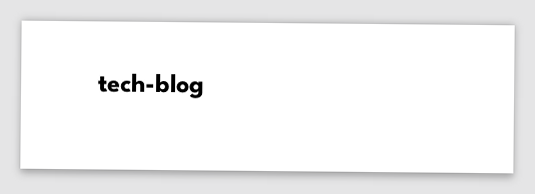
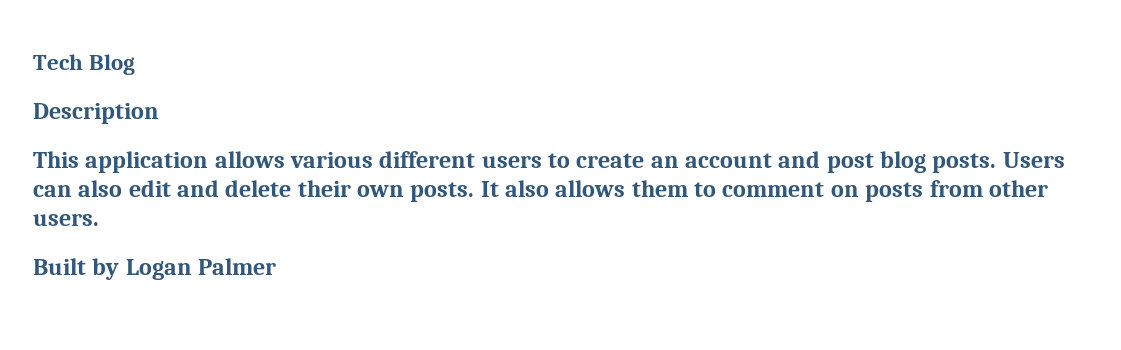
- tech-blog
+ Tech Blog
+ Description
+ This application allows various different users to create an account and post blog posts. Users can also edit and delete their own posts. It also allows them to comment on posts from other users.
+ Built by Logan Palmer

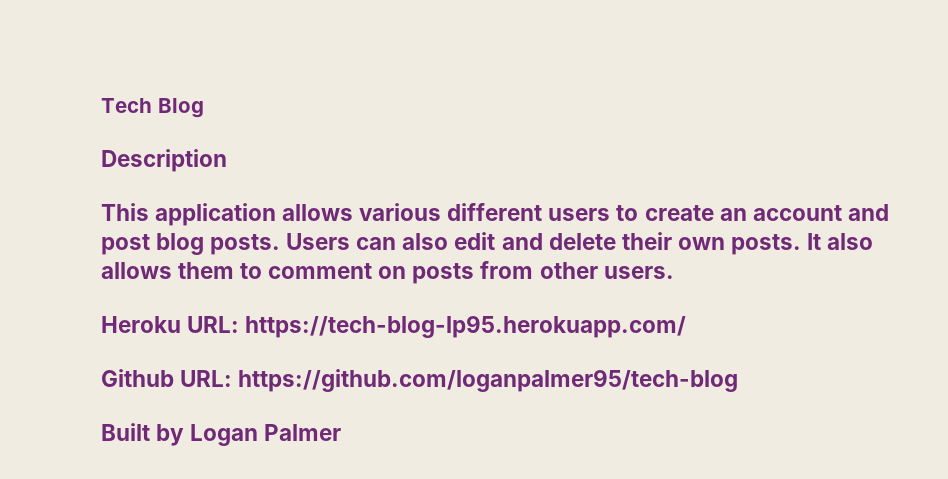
+ Heroku URL: https://tech-blog-lp95.herokuapp.com/
+ Github URL: https://github.com/loganpalmer95/tech-blog

